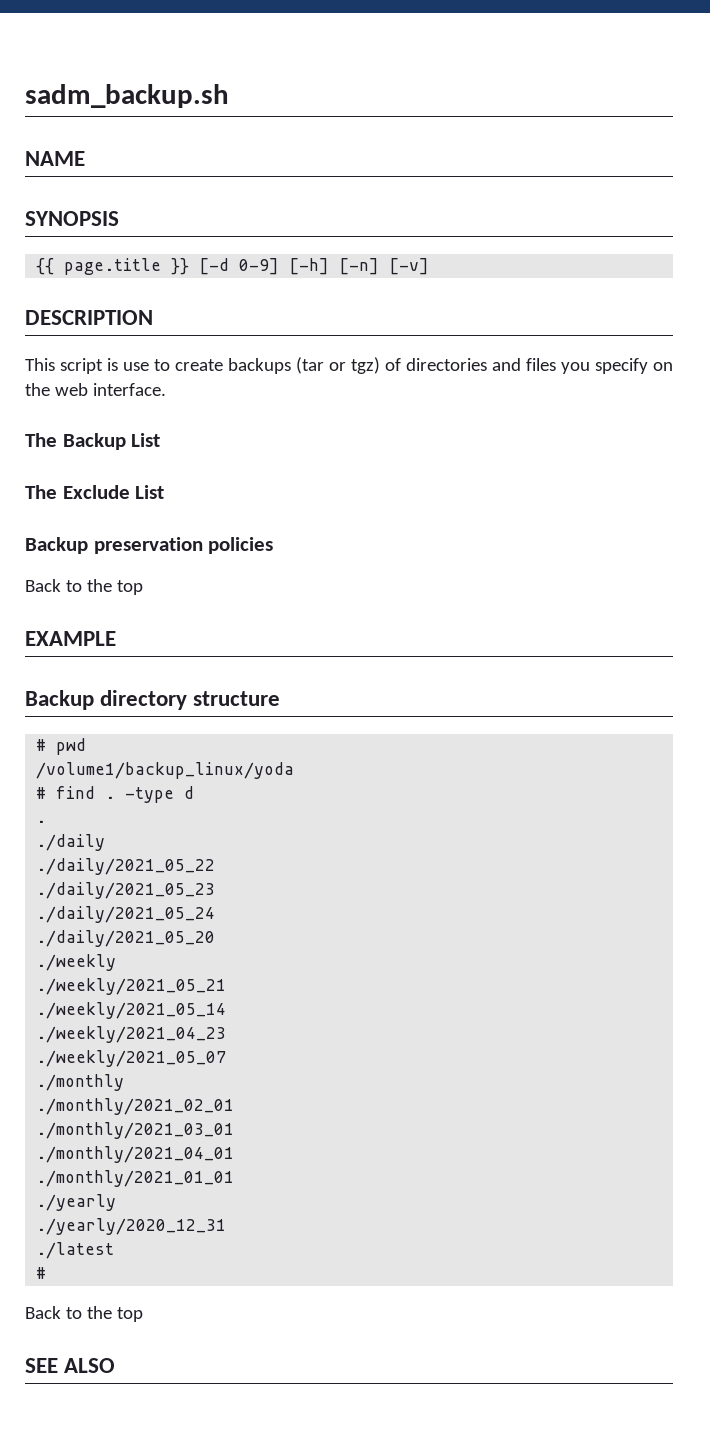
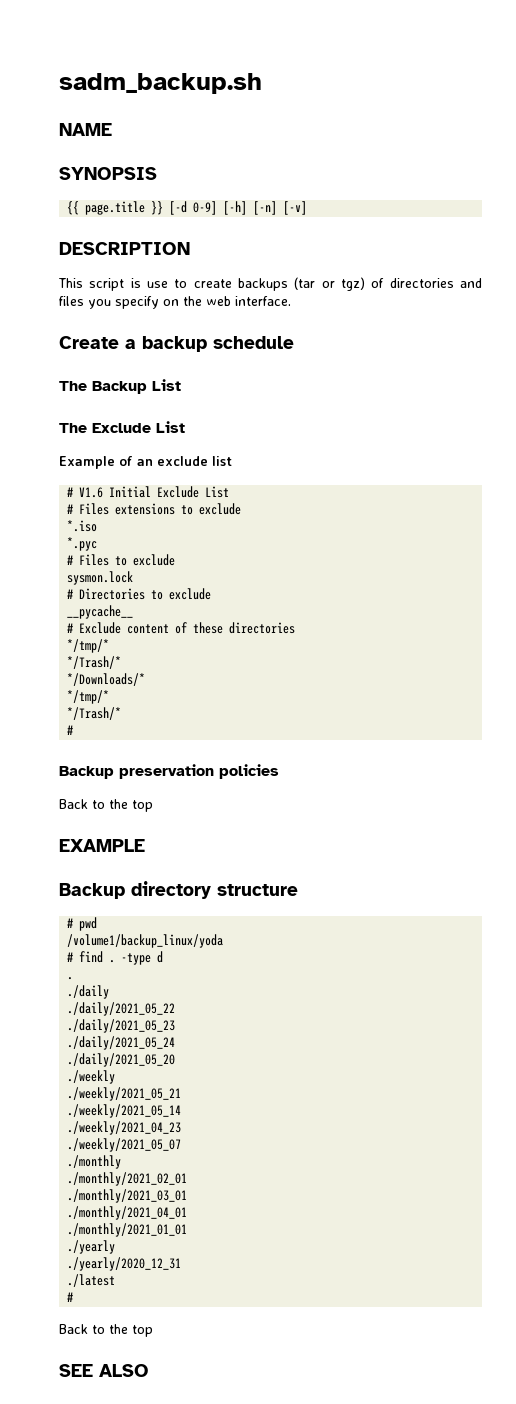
+ Create a backup schedule
+ Example of an exclude list
+ # V1.6 Initial Exclude List
+ # Files extensions to exclude
+ *.iso
+ *.pyc
+ # Files to exclude
+ sysmon.lock
+ # Directories to exclude
+ __pycache__
+ # Exclude content of these directories
+ */tmp/*
+ */Trash/*
+ */Downloads/*
+ */tmp/*
+ */Trash/*
+ #

